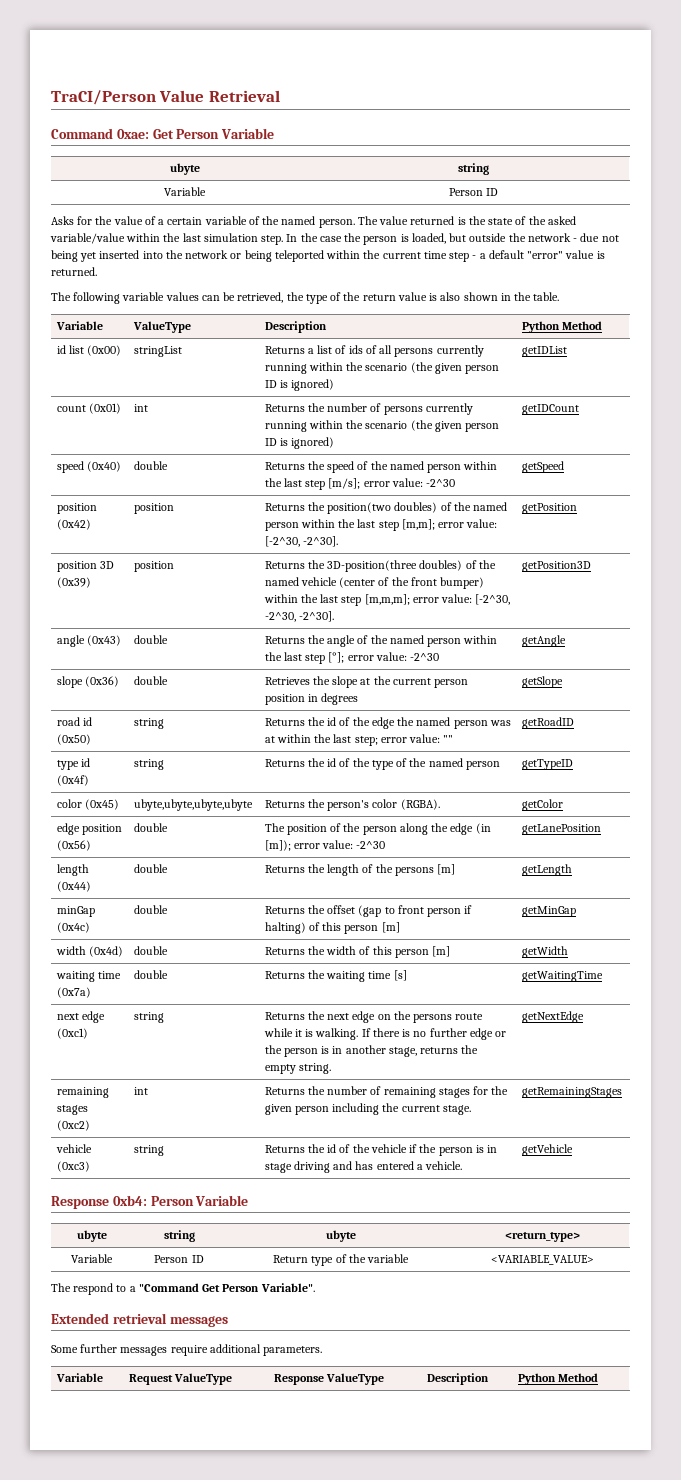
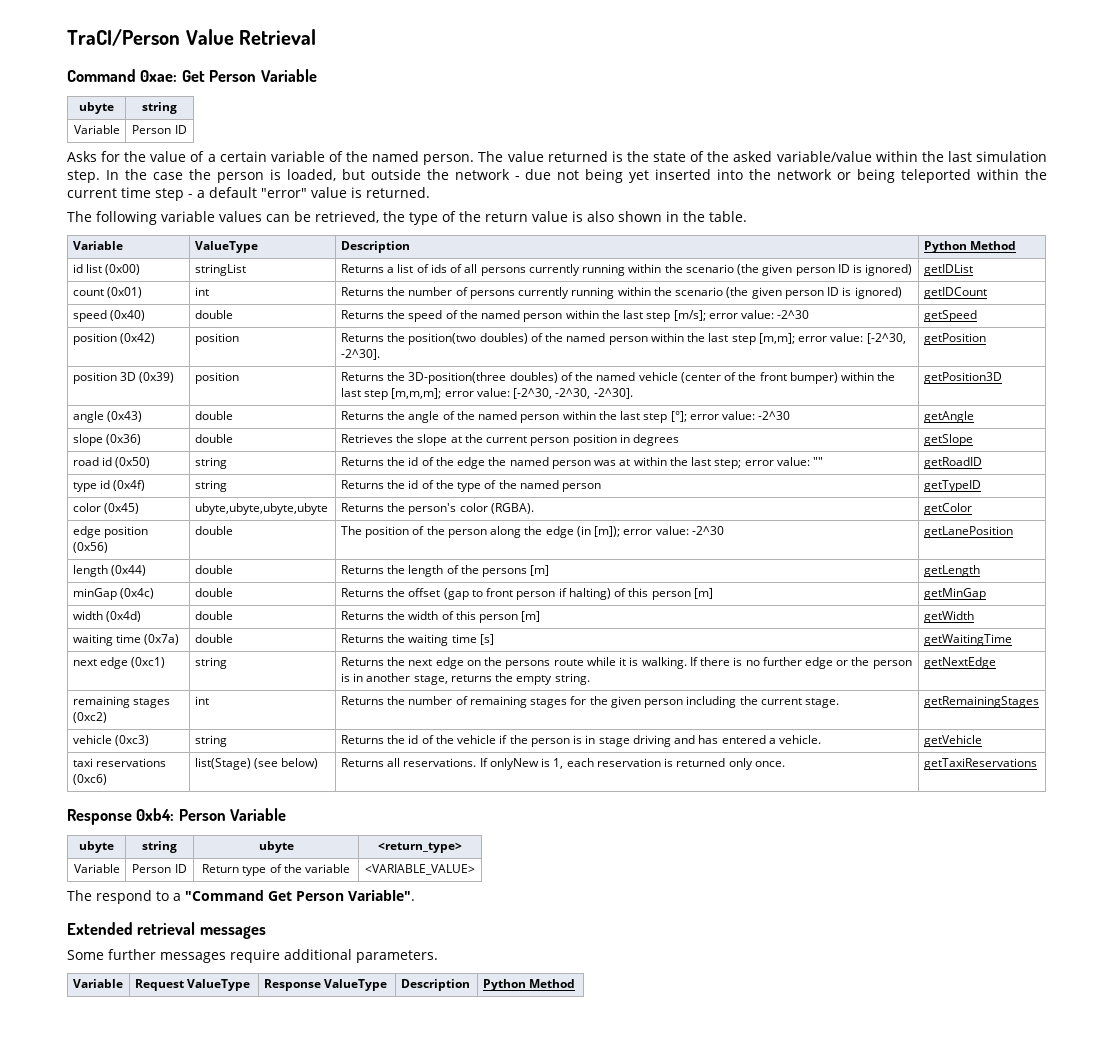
+ taxi reservations (0xc6) | list(Stage) (see below) | Returns all reservations. If onlyNew is 1, each reservation is returned only once. | getTaxiReservations

